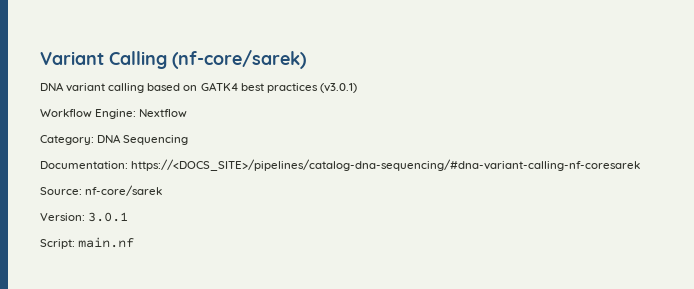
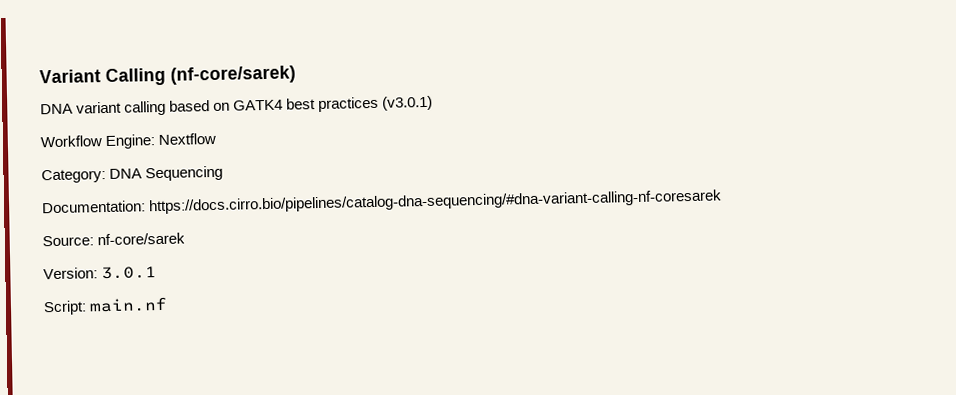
- Documentation: https://<DOCS_SITE>/pipelines/catalog-dna-sequencing/#dna-variant-calling-nf-coresarek
+ Documentation: https://docs.cirro.bio/pipelines/catalog-dna-sequencing/#dna-variant-calling-nf-coresarek

